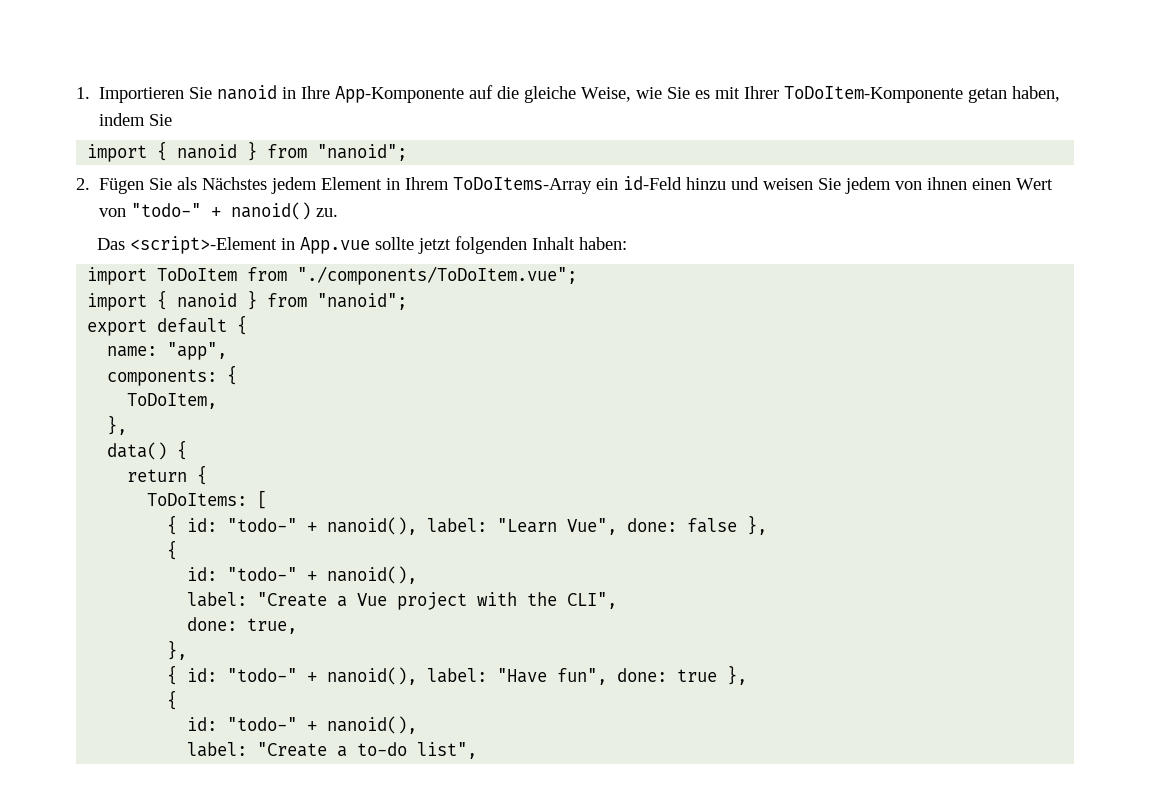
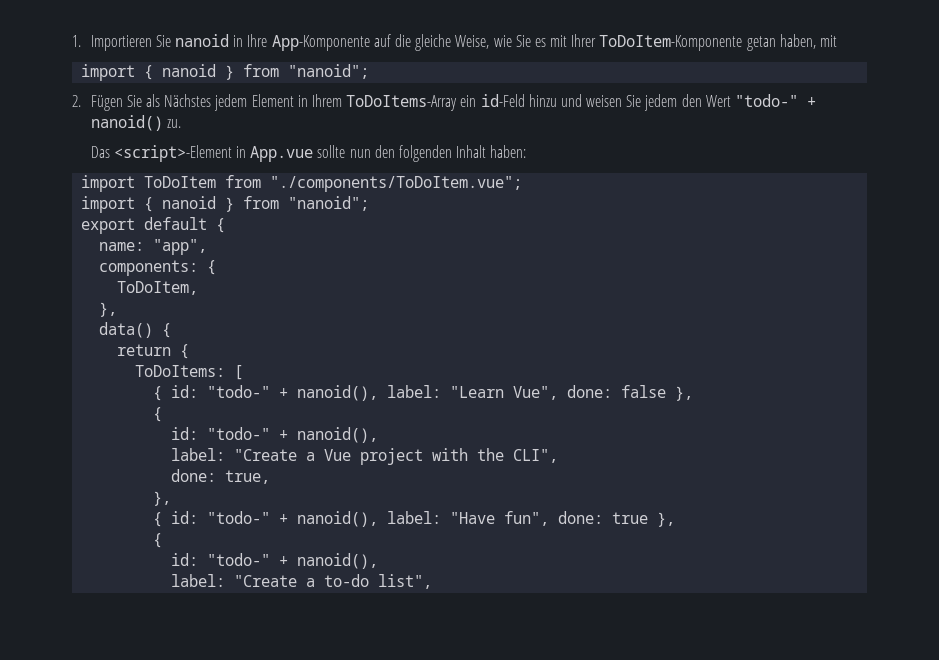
- 1. Importieren Sie nanoid in Ihre App-Komponente auf die gleiche Weise, wie Sie es mit Ihrer ToDoItem-Komponente getan haben, indem Sie
+ 1. Importieren Sie nanoid in Ihre App-Komponente auf die gleiche Weise, wie Sie es mit Ihrer ToDoItem-Komponente getan haben, mit
- 2. Fügen Sie als Nächstes jedem Element in Ihrem ToDoItems-Array ein id-Feld hinzu und weisen Sie jedem von ihnen einen Wert von "todo-" + nanoid() zu.
+ 2. Fügen Sie als Nächstes jedem Element in Ihrem ToDoItems-Array ein id-Feld hinzu und weisen Sie jedem den Wert "todo-" + nanoid() zu.
- Das <script>-Element in App.vue sollte jetzt folgenden Inhalt haben:
+ Das <script>-Element in App.vue sollte nun den folgenden Inhalt haben:

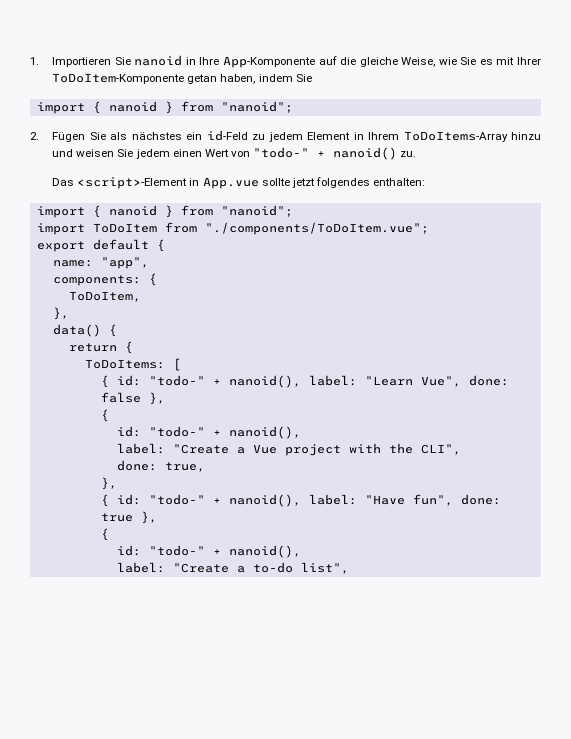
- 1. Importieren Sie nanoid in Ihre App-Komponente auf die gleiche Weise, wie Sie es mit Ihrer ToDoItem-Komponente getan haben, mit
+ 1. Importieren Sie nanoid in Ihre App-Komponente auf die gleiche Weise, wie Sie es mit Ihrer ToDoItem-Komponente getan haben, indem Sie
- 2. Fügen Sie als Nächstes jedem Element in Ihrem ToDoItems-Array ein id-Feld hinzu und weisen Sie jedem den Wert "todo-" + nanoid() zu.
+ 2. Fügen Sie als nächstes ein id-Feld zu jedem Element in Ihrem ToDoItems-Array hinzu und weisen Sie jedem einen Wert von "todo-" + nanoid() zu.
- Das <script>-Element in App.vue sollte nun den folgenden Inhalt haben:
+ Das <script>-Element in App.vue sollte jetzt folgendes enthalten:
+ import { nanoid } from "nanoid";
  import ToDoItem from "./components/ToDoItem.vue";
- import { nanoid } from "nanoid";

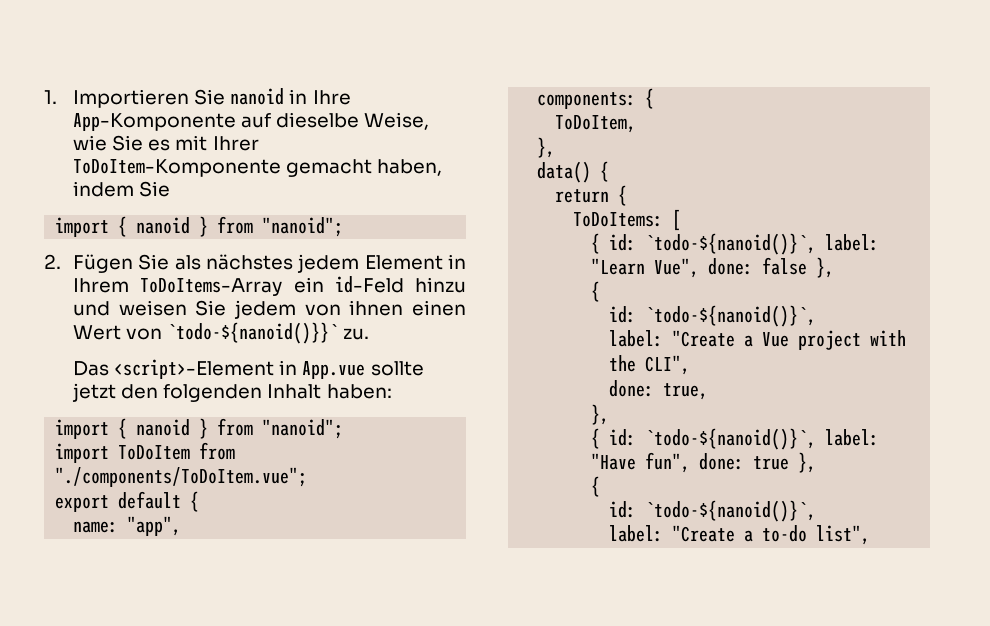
- 1. Importieren Sie nanoid in Ihre App-Komponente auf die gleiche Weise, wie Sie es mit Ihrer ToDoItem-Komponente getan haben, indem Sie
+ 1. Importieren Sie nanoid in Ihre App-Komponente auf dieselbe Weise, wie Sie es mit Ihrer ToDoItem-Komponente gemacht haben, indem Sie
- 2. Fügen Sie als nächstes ein id-Feld zu jedem Element in Ihrem ToDoItems-Array hinzu und weisen Sie jedem einen Wert von "todo-" + nanoid() zu.
+ 2. Fügen Sie als nächstes jedem Element in Ihrem ToDoItems-Array ein id-Feld hinzu und weisen Sie jedem von ihnen einen Wert von `todo-${nanoid()}}` zu.
- Das <script>-Element in App.vue sollte jetzt folgendes enthalten:
+ Das <script>-Element in App.vue sollte jetzt den folgenden Inhalt haben:
- { id: "todo-" + nanoid(), label: "Learn Vue", done: false },
+ { id: `todo-${nanoid()}`, label: "Learn Vue", done: false },
  {
- id: "todo-" + nanoid(),
+ id: `todo-${nanoid()}`,
- { id: "todo-" + nanoid(), label: "Have fun", done: true },
+ { id: `todo-${nanoid()}`, label: "Have fun", done: true },
  {
- id: "todo-" + nanoid(),
+ id: `todo-${nanoid()}`,

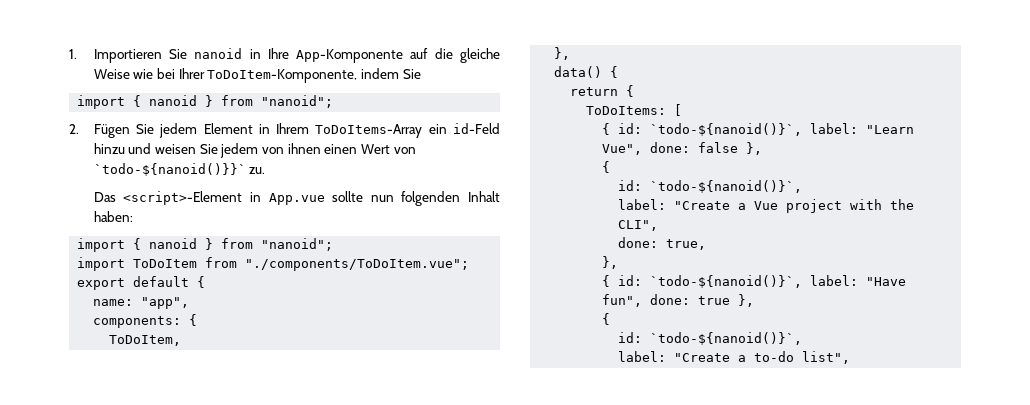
- 1. Importieren Sie nanoid in Ihre App-Komponente auf dieselbe Weise, wie Sie es mit Ihrer ToDoItem-Komponente gemacht haben, indem Sie
+ 1. Importieren Sie nanoid in Ihre App-Komponente auf die gleiche Weise wie bei Ihrer ToDoItem-Komponente, indem Sie
- 2. Fügen Sie als nächstes jedem Element in Ihrem ToDoItems-Array ein id-Feld hinzu und weisen Sie jedem von ihnen einen Wert von `todo-${nanoid()}}` zu.
+ 2. Fügen Sie jedem Element in Ihrem ToDoItems-Array ein id-Feld hinzu und weisen Sie jedem von ihnen einen Wert von `todo-${nanoid()}}` zu.
- Das <script>-Element in App.vue sollte jetzt den folgenden Inhalt haben:
+ Das <script>-Element in App.vue sollte nun folgenden Inhalt haben:

